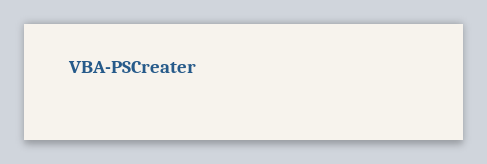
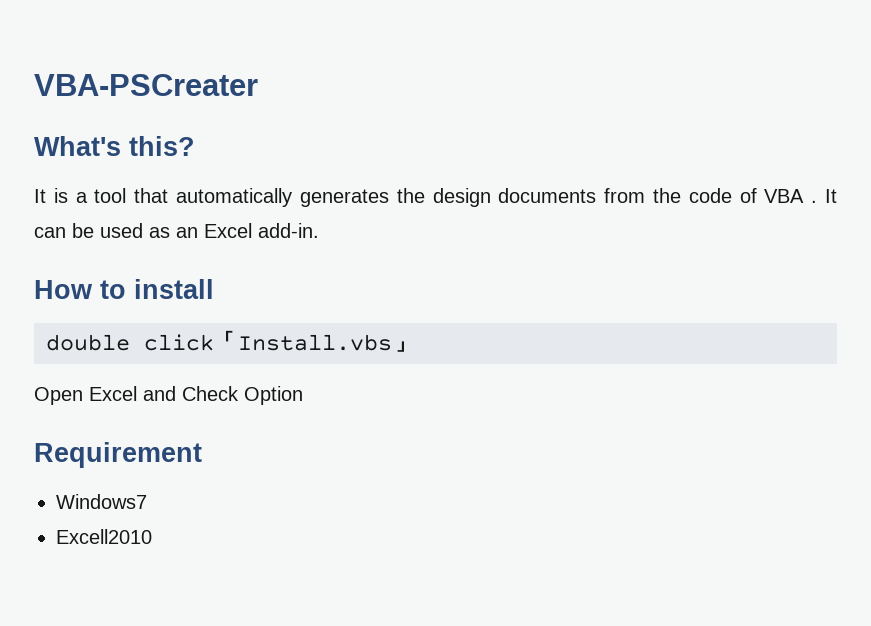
+ What's this?
+ It is a tool that automatically generates the design documents from the code of VBA . It can be used as an Excel add-in.
+ How to install
+ double click「Install.vbs」
+ Open Excel and Check Option
+ Requirement
+ Windows7
+ Excell2010

